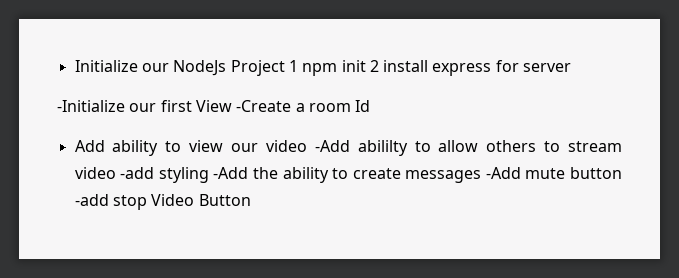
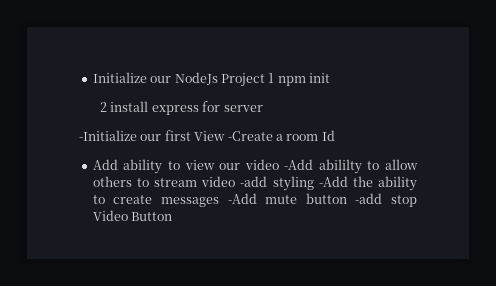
- Initialize our NodeJs Project 1 npm init 2 install express for server
+ Initialize our NodeJs Project 1 npm init
+ 2 install express for server

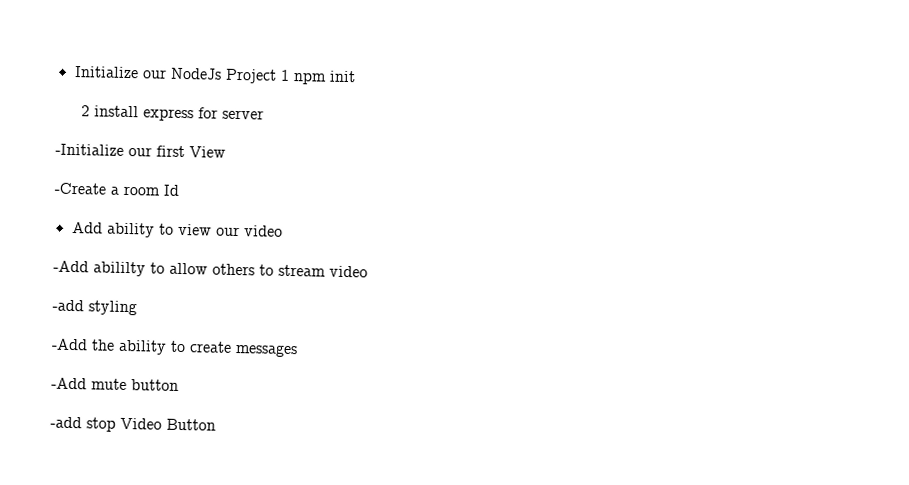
- -Initialize our first View -Create a room Id
+ -Initialize our first View
+ -Create a room Id
- Add ability to view our video -Add abililty to allow others to stream video -add styling -Add the ability to create messages -Add mute button -add stop Video Button
+ Add ability to view our video
+ -Add abililty to allow others to stream video
+ -add styling
+ -Add the ability to create messages
+ -Add mute button
+ -add stop Video Button

